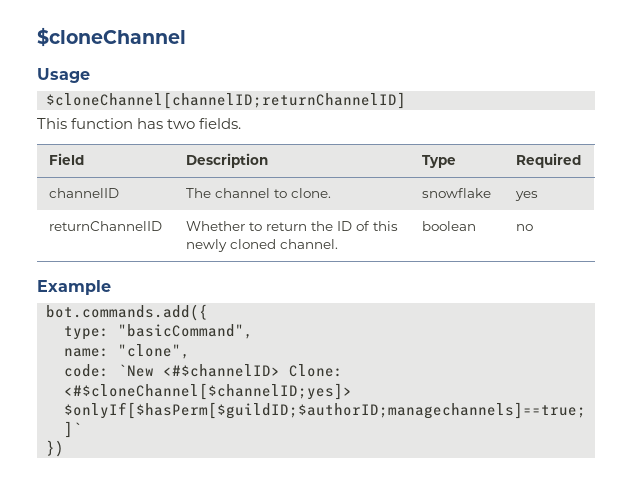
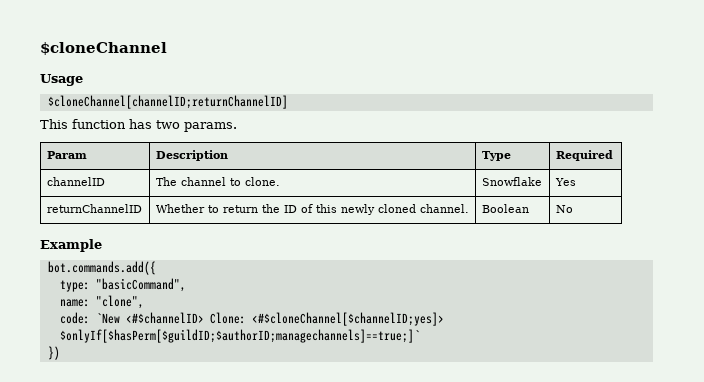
- This function has two fields.
- Field | Description | Type | Required
+ This function has two params.
+ Param | Description | Type | Required
- channelID | The channel to clone. | snowflake | yes
+ channelID | The channel to clone. | Snowflake | Yes
- returnChannelID | Whether to return the ID of this newly cloned channel. | boolean | no
+ returnChannelID | Whether to return the ID of this newly cloned channel. | Boolean | No

